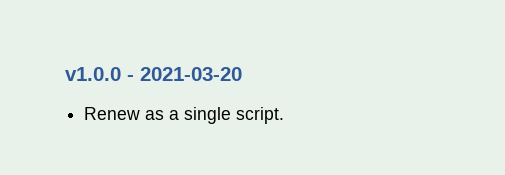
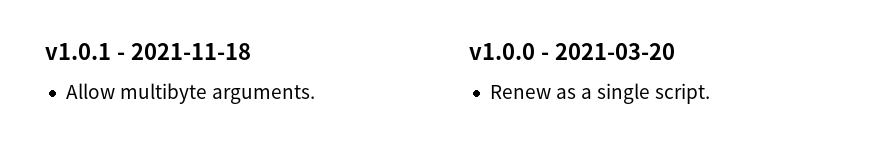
+ v1.0.1 - 2021-11-18
+ Allow multibyte arguments.

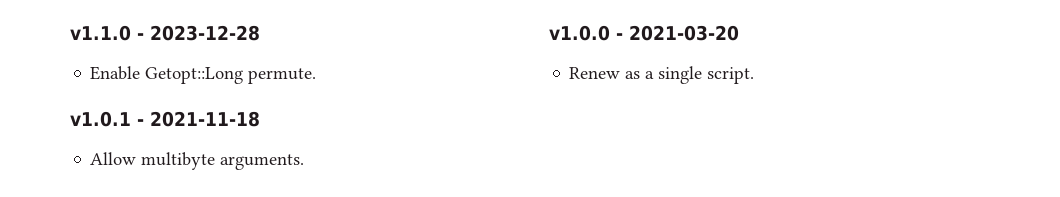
+ v1.1.0 - 2023-12-28
+ Enable Getopt::Long permute.

